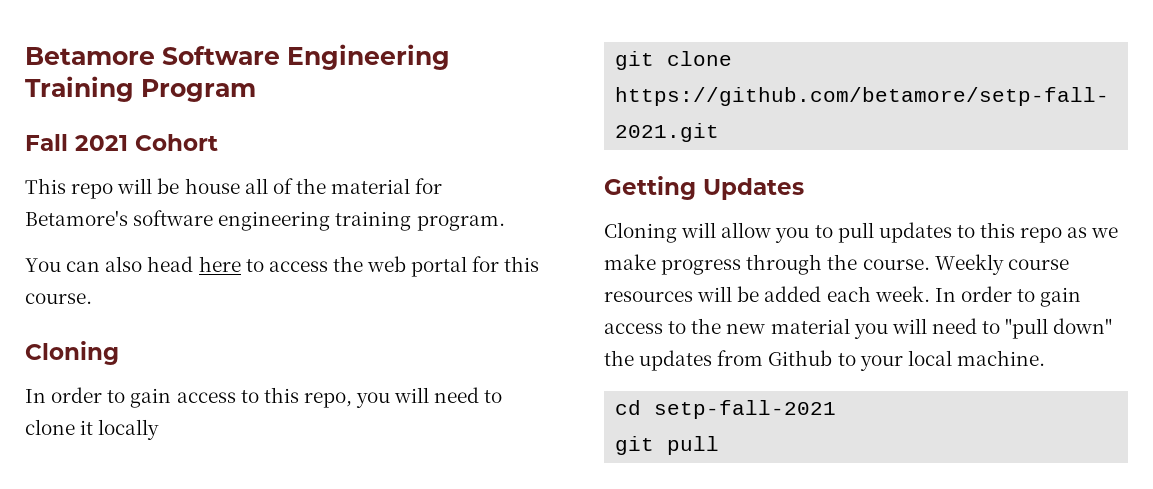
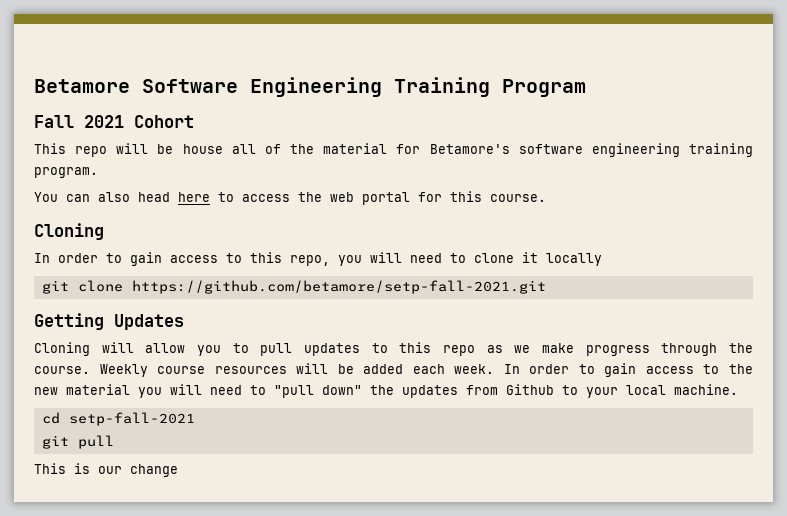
+ This is our change

